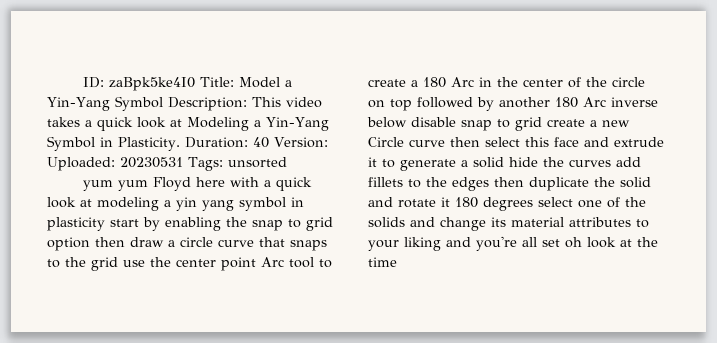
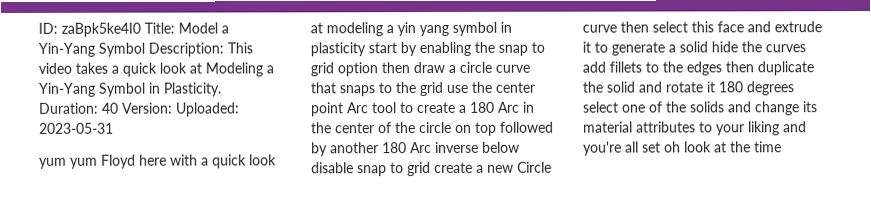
- Duration: 40 Version: Uploaded: 20230531 Tags: unsorted
+ Duration: 40 Version: Uploaded: 2023-05-31

